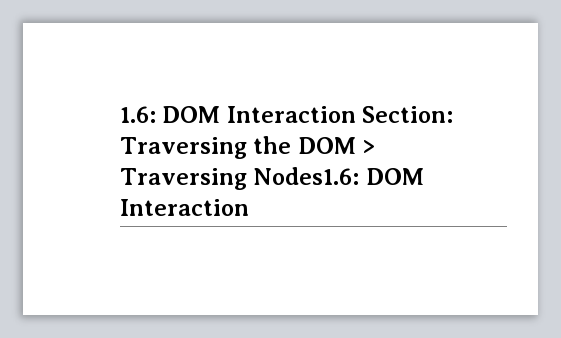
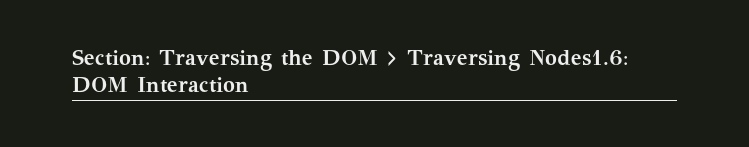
- 1.6: DOM Interaction Section: Traversing the DOM > Traversing Nodes1.6: DOM Interaction
+ Section: Traversing the DOM > Traversing Nodes1.6: DOM Interaction

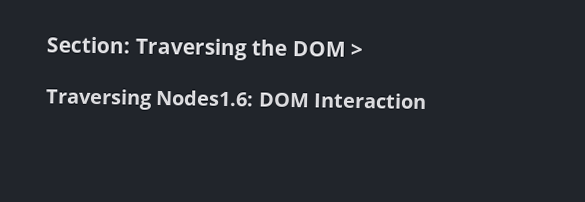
- Section: Traversing the DOM > Traversing Nodes1.6: DOM Interaction
+ Section: Traversing the DOM >
+ Traversing Nodes1.6: DOM Interaction

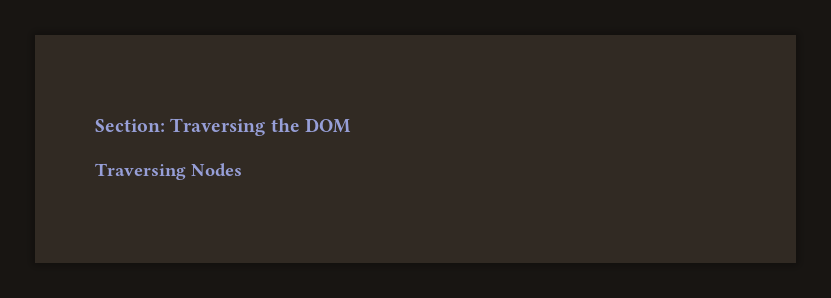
- Section: Traversing the DOM >
- Traversing Nodes1.6: DOM Interaction
+ Section: Traversing the DOM
+ Traversing Nodes

